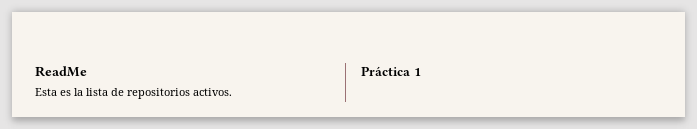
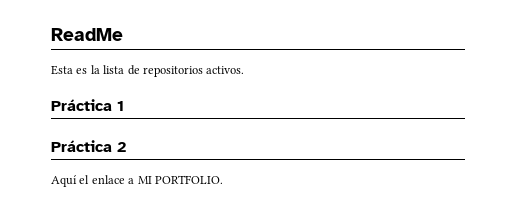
+ Práctica 2
+ Aquí el enlace a MI PORTFOLIO.

